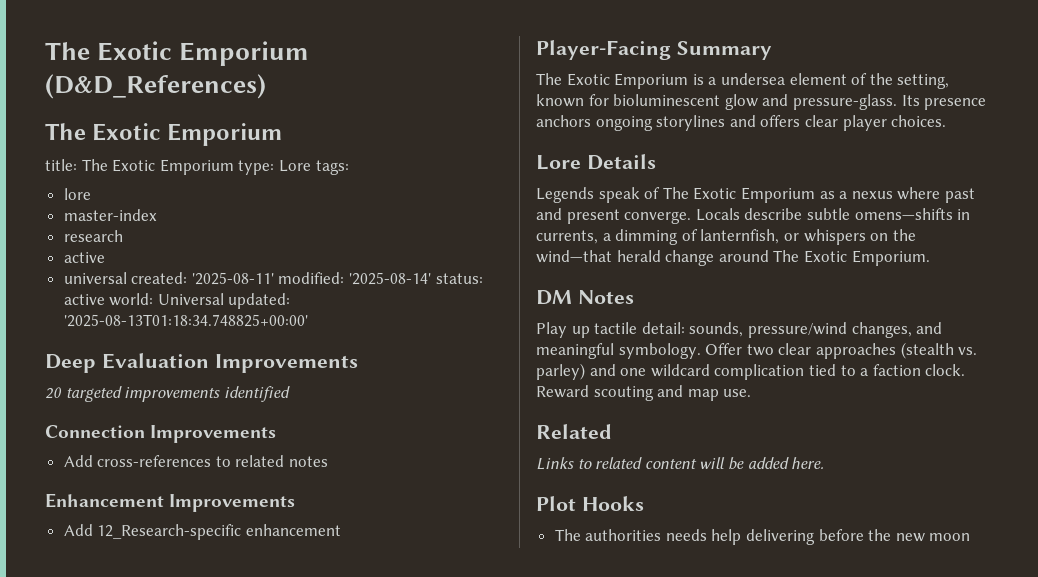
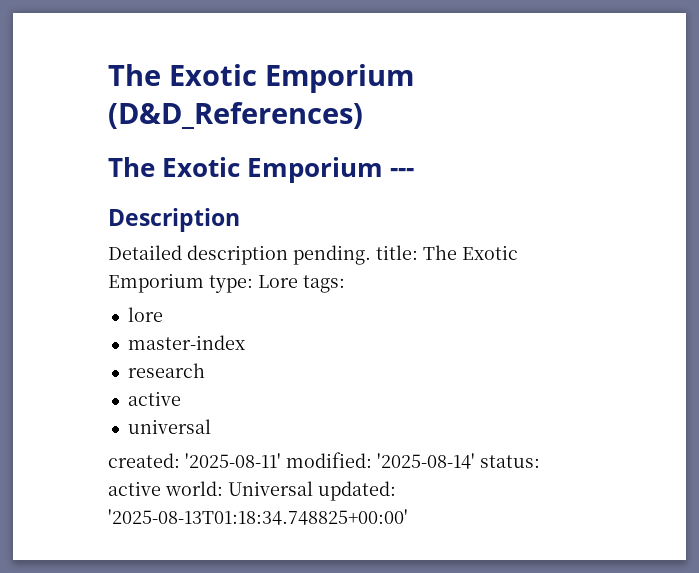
  The Exotic Emporium (D&D_References)
- The Exotic Emporium
- title: The Exotic Emporium type: Lore tags:
+ The Exotic Emporium ---
+ Description
+ Detailed description pending. title: The Exotic Emporium type: Lore tags:
- universal created: '2025-08-11' modified: '2025-08-14' status: active world: Universal updated: '2025-08-13T01:18:34.748825+00:00'
+ universal
+ created: '2025-08-11' modified: '2025-08-14' status: active world: Universal updated: '2025-08-13T01:18:34.748825+00:00'
- Deep Evaluation Improvements
- 20 targeted improvements identified
- Connection Improvements
- Add cross-references to related notes
- Enhancement Improvements
- Add 12_Research-specific enhancement
- Player-Facing Summary
- The Exotic Emporium is a undersea element of the setting, known for bioluminescent glow and pressure-glass. Its presence anchors ongoing storylines and offers clear player choices.
- Lore Details
- Legends speak of The Exotic Emporium as a nexus where past and present converge. Locals describe subtle omens—shifts in currents, a dimming of lanternfish, or whispers on the wind—that herald change around The Exotic Emporium.
- DM Notes
- Play up tactile detail: sounds, pressure/wind changes, and meaningful symbology. Offer two clear approaches (stealth vs. parley) and one wildcard complication tied to a faction clock. Reward scouting and map use.
- Related
- Links to related content will be added here.
- Plot Hooks
- The authorities needs help delivering before the new moon

